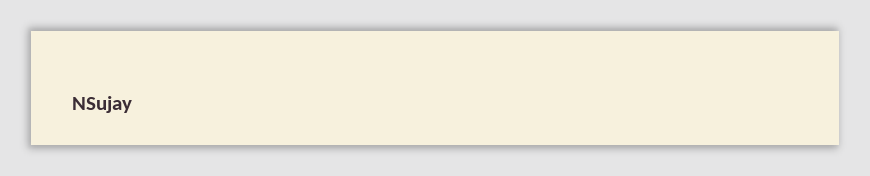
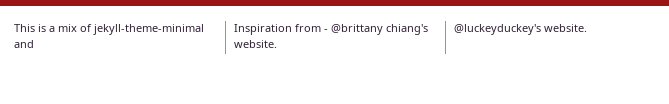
- NSujay
+ This is a mix of jekyll-theme-minimal and
+ Inspiration from - @brittany chiang's website.
+ @luckeyduckey's website.

